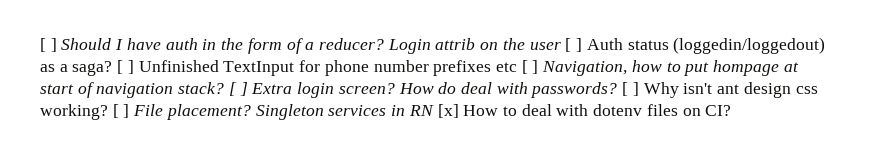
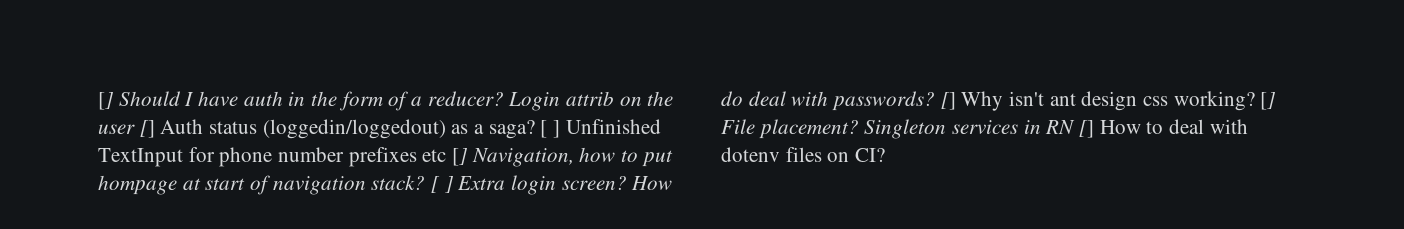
- [ ] Should I have auth in the form of a reducer?
+ [] Should I have auth in the form of a reducer?
- Login attrib on the user [ ] Auth status (loggedin/loggedout) as a saga?
+ Login attrib on the user [] Auth status (loggedin/loggedout) as a saga?
- [ ] Unfinished TextInput for phone number prefixes etc [ ] Navigation, how to put hompage at start of navigation stack?
+ [ ] Unfinished TextInput for phone number prefixes etc [] Navigation, how to put hompage at start of navigation stack?
- [ ] Why isn't ant design css working?
+ [] Why isn't ant design css working?
- [ ] File placement?
+ [] File placement?
- Singleton services in RN [x] How to deal with dotenv files on CI?
+ Singleton services in RN [] How to deal with dotenv files on CI?

